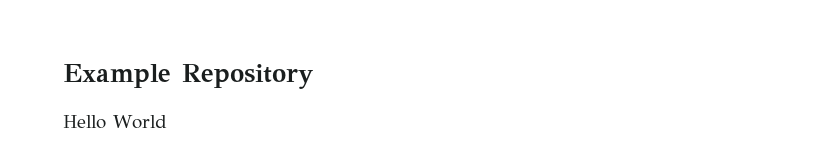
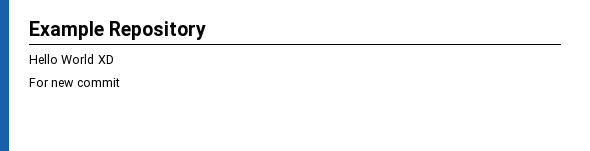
- Hello World
+ Hello World XD
+ For new commit

